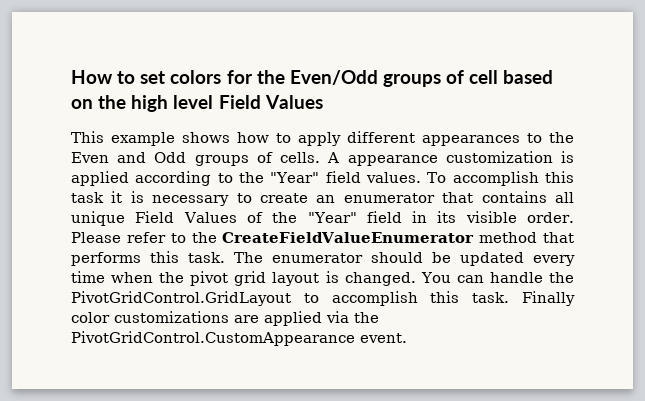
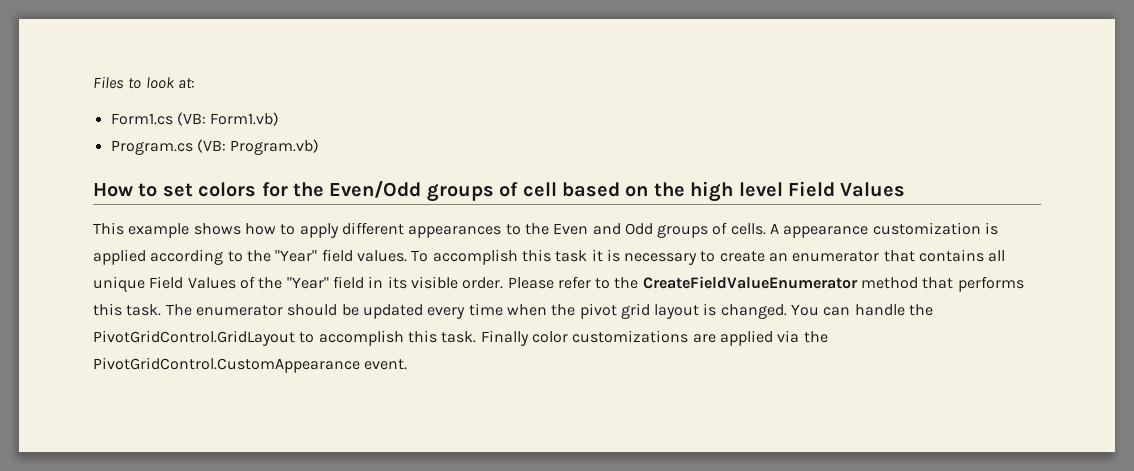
+ Files to look at:
+ Form1.cs (VB: Form1.vb)
+ Program.cs (VB: Program.vb)

